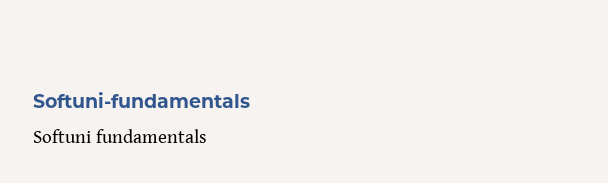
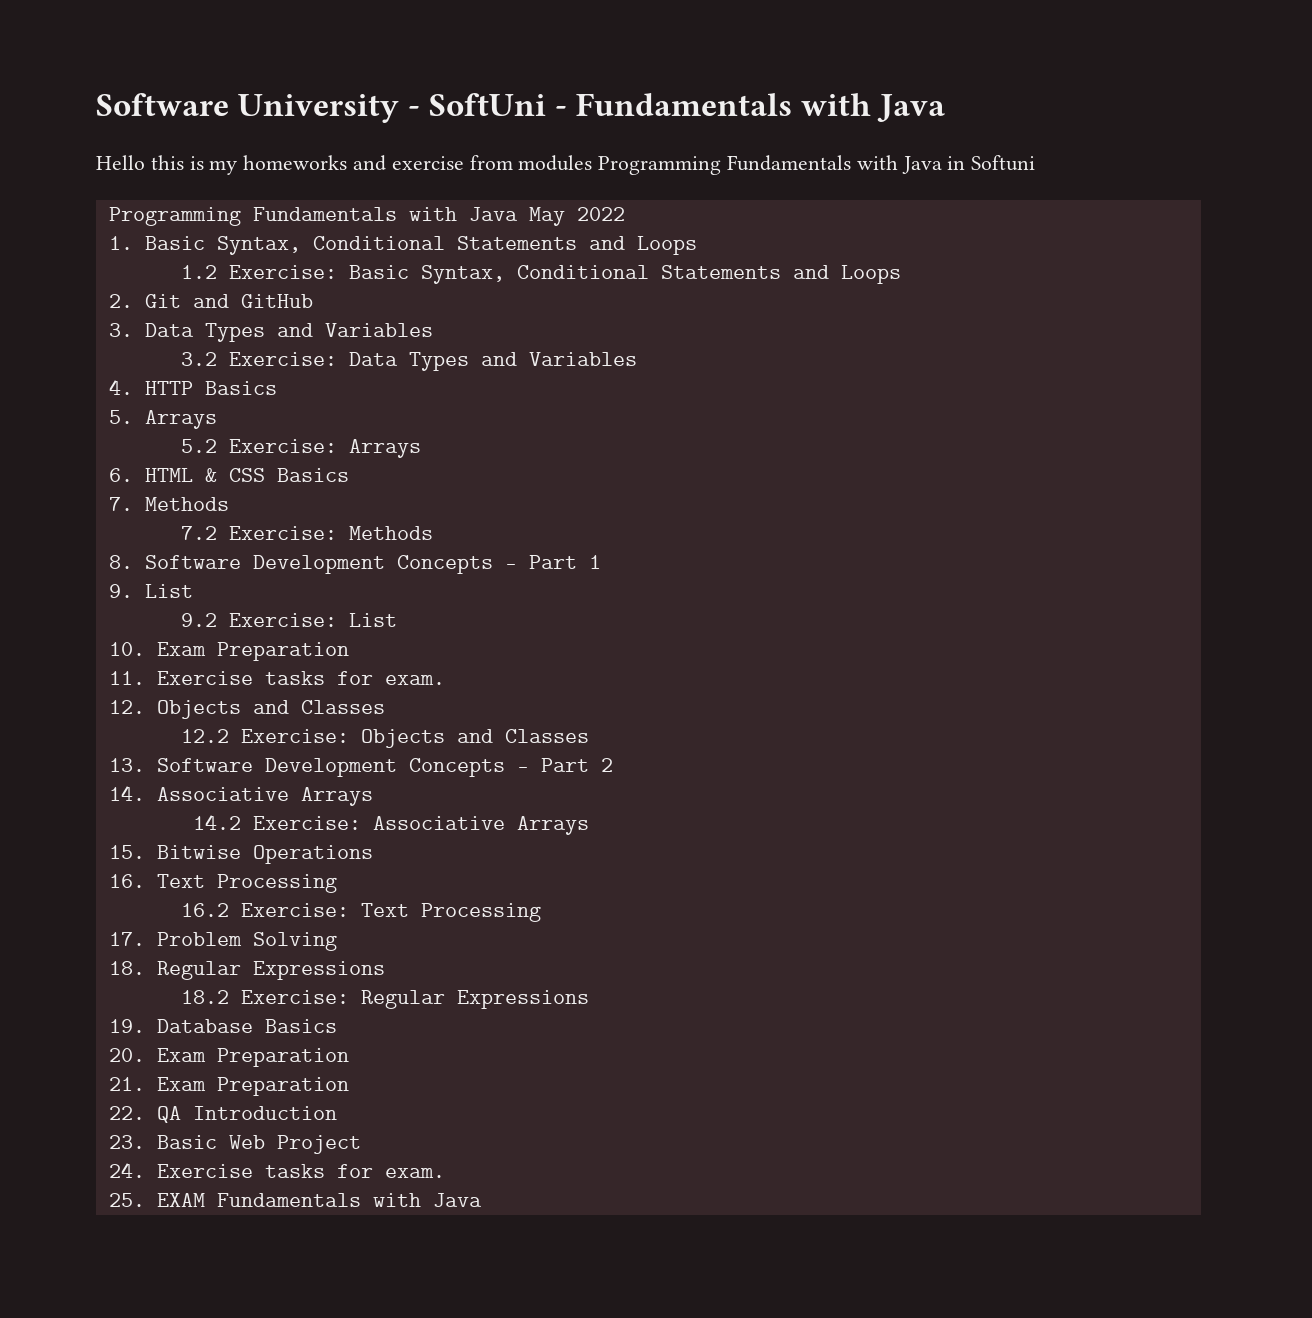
- Softuni-fundamentals
- Softuni fundamentals
+ Software University - SoftUni - Fundamentals with Java
+ Hello this is my homeworks and exercise from modules Programming Fundamentals with Java in Softuni
+ Programming Fundamentals with Java May 2022
+ 1. Basic Syntax, Conditional Statements and Loops
+ 1.2 Exercise: Basic Syntax, Conditional Statements and Loops
+ 2. Git and GitHub
+ 3. Data Types and Variables
+ 3.2 Exercise: Data Types and Variables
+ 4. HTTP Basics
+ 5. Arrays
+ 5.2 Exercise: Arrays
+ 6. HTML & CSS Basics
+ 7. Methods
+ 7.2 Exercise: Methods
+ 8. Software Development Concepts - Part 1
+ 9. List
+ 9.2 Exercise: List
+ 10. Exam Preparation
+ 11. Exercise tasks for exam.
+ 12. Objects and Classes
+ 12.2 Exercise: Objects and Classes
+ 13. Software Development Concepts - Part 2
+ 14. Associative Arrays
+ 14.2 Exercise: Associative Arrays
+ 15. Bitwise Operations
+ 16. Text Processing
+ 16.2 Exercise: Text Processing
+ 17. Problem Solving
+ 18. Regular Expressions
+ 18.2 Exercise: Regular Expressions
+ 19. Database Basics
+ 20. Exam Preparation
+ 21. Exam Preparation
+ 22. QA Introduction
+ 23. Basic Web Project
+ 24. Exercise tasks for exam.
+ 25. EXAM Fundamentals with Java

